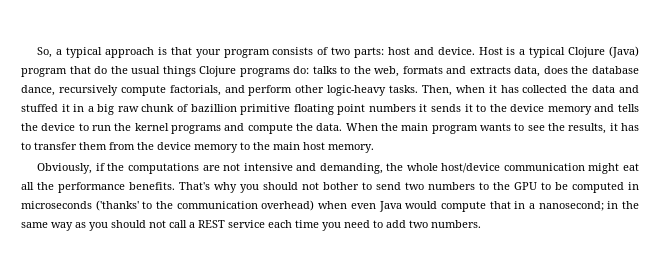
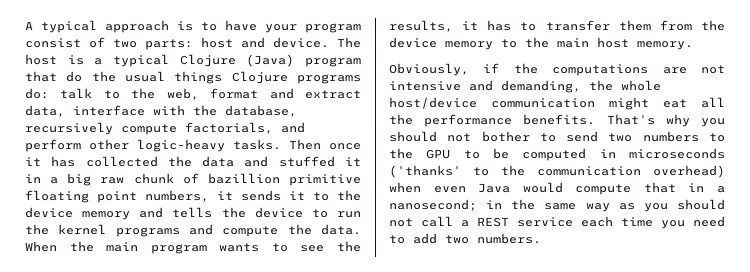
- So, a typical approach is that your program consists of two parts: host and device.
+ A typical approach is to have your program consist of two parts: host and device.
- Host is a typical Clojure (Java) program that do the usual things Clojure programs do: talks to the web, formats and extracts data, does the database dance, recursively compute factorials, and perform other logic-heavy tasks.
+ The host is a typical Clojure (Java) program that do the usual things Clojure programs do: talk to the web, format and extract data, interface with the database, recursively compute factorials, and perform other logic-heavy tasks.
- Then, when it has collected the data and stuffed it in a big raw chunk of bazillion primitive floating point numbers it sends it to the device memory and tells the device to run the kernel programs and compute the data.
+ Then once it has collected the data and stuffed it in a big raw chunk of bazillion primitive floating point numbers, it sends it to the device memory and tells the device to run the kernel programs and compute the data.

